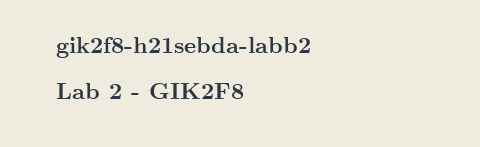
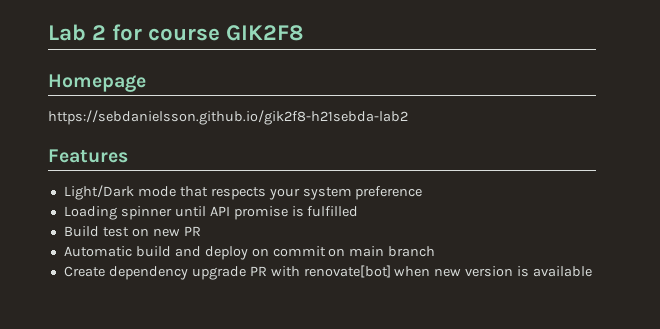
- gik2f8-h21sebda-labb2
- Lab 2 - GIK2F8
+ Lab 2 for course GIK2F8
+ Homepage
+ https://sebdanielsson.github.io/gik2f8-h21sebda-lab2
+ Features
+ Light/Dark mode that respects your system preference
+ Loading spinner until API promise is fulfilled
+ Build test on new PR
+ Automatic build and deploy on commit on main branch
+ Create dependency upgrade PR with renovate[bot] when new version is available

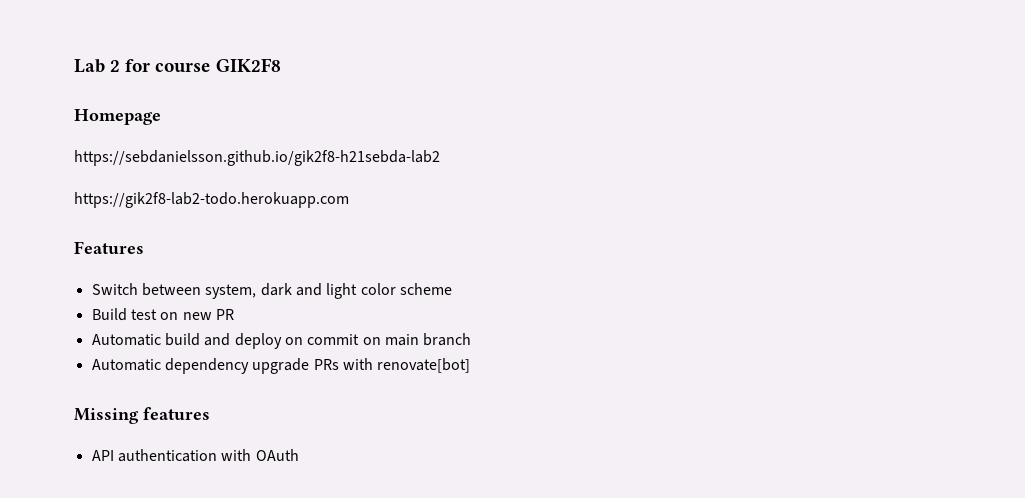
+ https://gik2f8-lab2-todo.herokuapp.com
- Light/Dark mode that respects your system preference
- Loading spinner until API promise is fulfilled
+ Switch between system, dark and light color scheme
- Create dependency upgrade PR with renovate[bot] when new version is available
+ Automatic dependency upgrade PRs with renovate[bot]
+ Missing features
+ API authentication with OAuth

